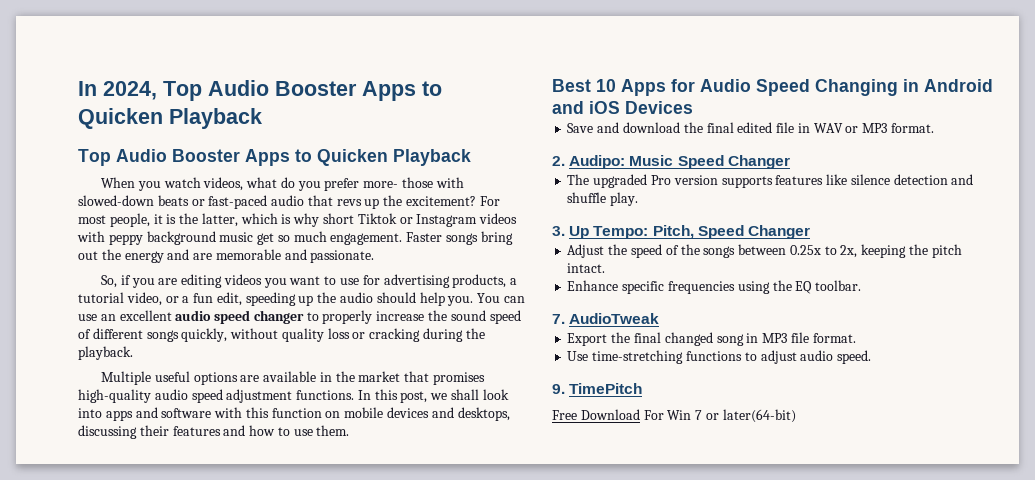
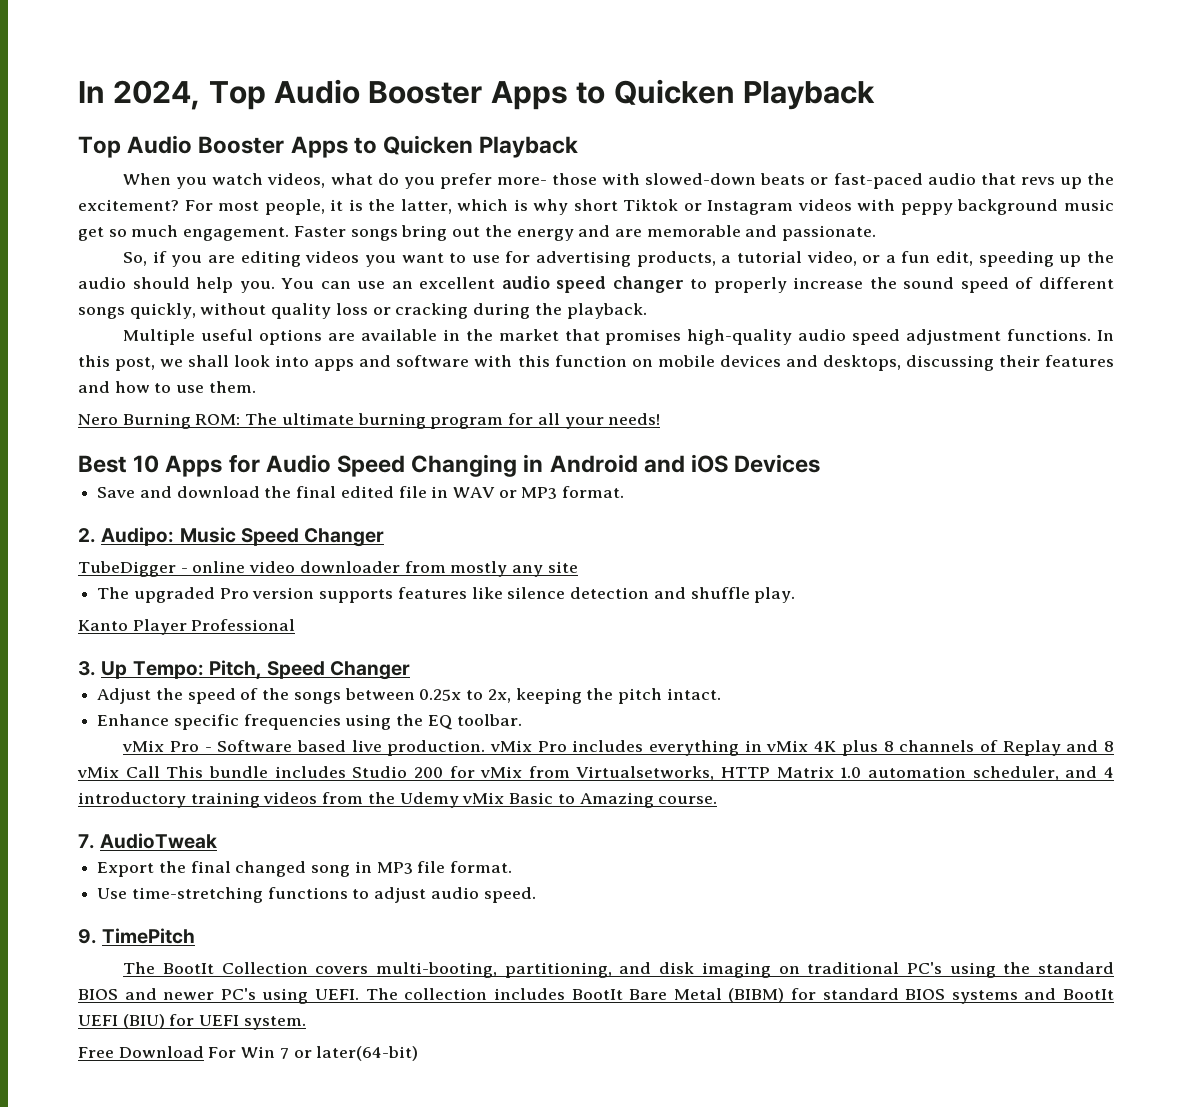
+ Nero Burning ROM: The ultimate burning program for all your needs!
+ TubeDigger - online video downloader from mostly any site
+ Kanto Player Professional
+ vMix Pro - Software based live production. vMix Pro includes everything in vMix 4K plus 8 channels of Replay and 8 vMix Call This bundle includes Studio 200 for vMix from Virtualsetworks, HTTP Matrix 1.0 automation scheduler, and 4 introductory training videos from the Udemy vMix Basic to Amazing course.
+ The BootIt Collection covers multi-booting, partitioning, and disk imaging on traditional PC's using the standard BIOS and newer PC's using UEFI. The collection includes BootIt Bare Metal (BIBM) for standard BIOS systems and BootIt UEFI (BIU) for UEFI system.

